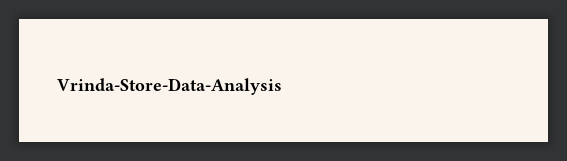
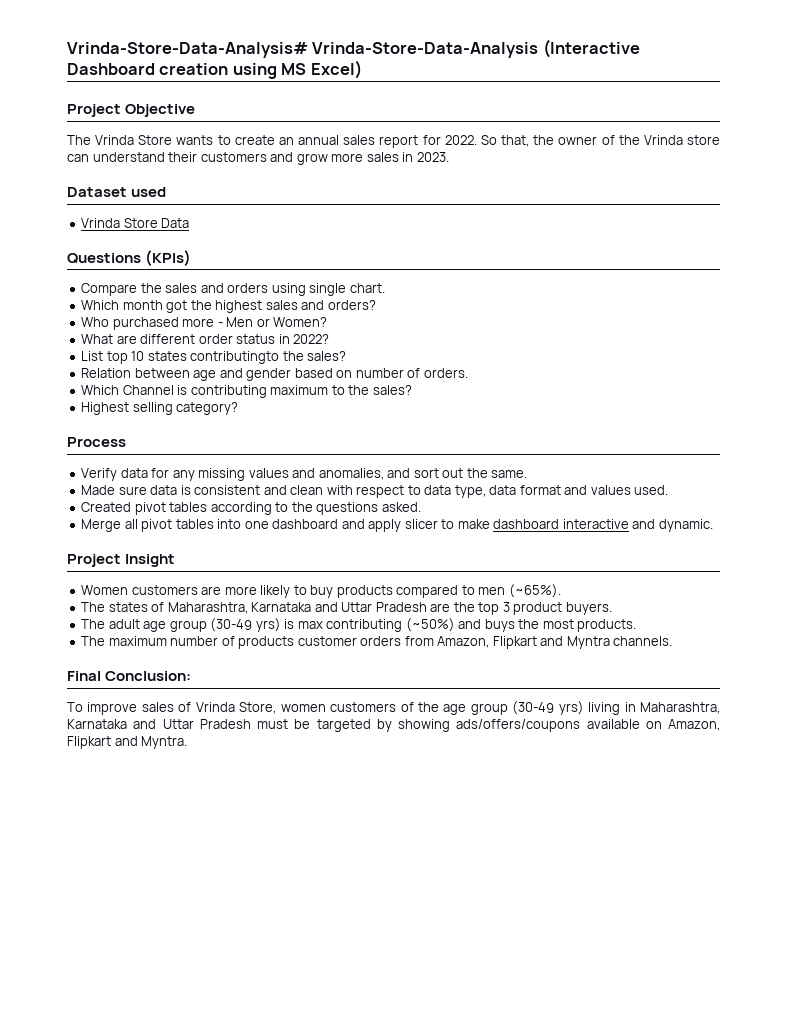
- Vrinda-Store-Data-Analysis
+ Vrinda-Store-Data-Analysis# Vrinda-Store-Data-Analysis (Interactive Dashboard creation using MS Excel)
+ Project Objective
+ The Vrinda Store wants to create an annual sales report for 2022. So that, the owner of the Vrinda store can understand their customers and grow more sales in 2023.
+ Dataset used
+ Vrinda Store Data
+ Questions (KPIs)
+ Compare the sales and orders using single chart.
+ Which month got the highest sales and orders?
+ Who purchased more - Men or Women?
+ What are different order status in 2022?
+ List top 10 states contributingto the sales?
+ Relation between age and gender based on number of orders.
+ Which Channel is contributing maximum to the sales?
+ Highest selling category?
+ Process
+ Verify data for any missing values and anomalies, and sort out the same.
+ Made sure data is consistent and clean with respect to data type, data format and values used.
+ Created pivot tables according to the questions asked.
+ Merge all pivot tables into one dashboard and apply slicer to make dashboard interactive and dynamic.
+ Project Insight
+ Women customers are more likely to buy products compared to men (~65%).
+ The states of Maharashtra, Karnataka and Uttar Pradesh are the top 3 product buyers.
+ The adult age group (30-49 yrs) is max contributing (~50%) and buys the most products.
+ The maximum number of products customer orders from Amazon, Flipkart and Myntra channels.
+ Final Conclusion:
+ To improve sales of Vrinda Store, women customers of the age group (30-49 yrs) living in Maharashtra, Karnataka and Uttar Pradesh must be targeted by showing ads/offers/coupons available on Amazon, Flipkart and Myntra.

